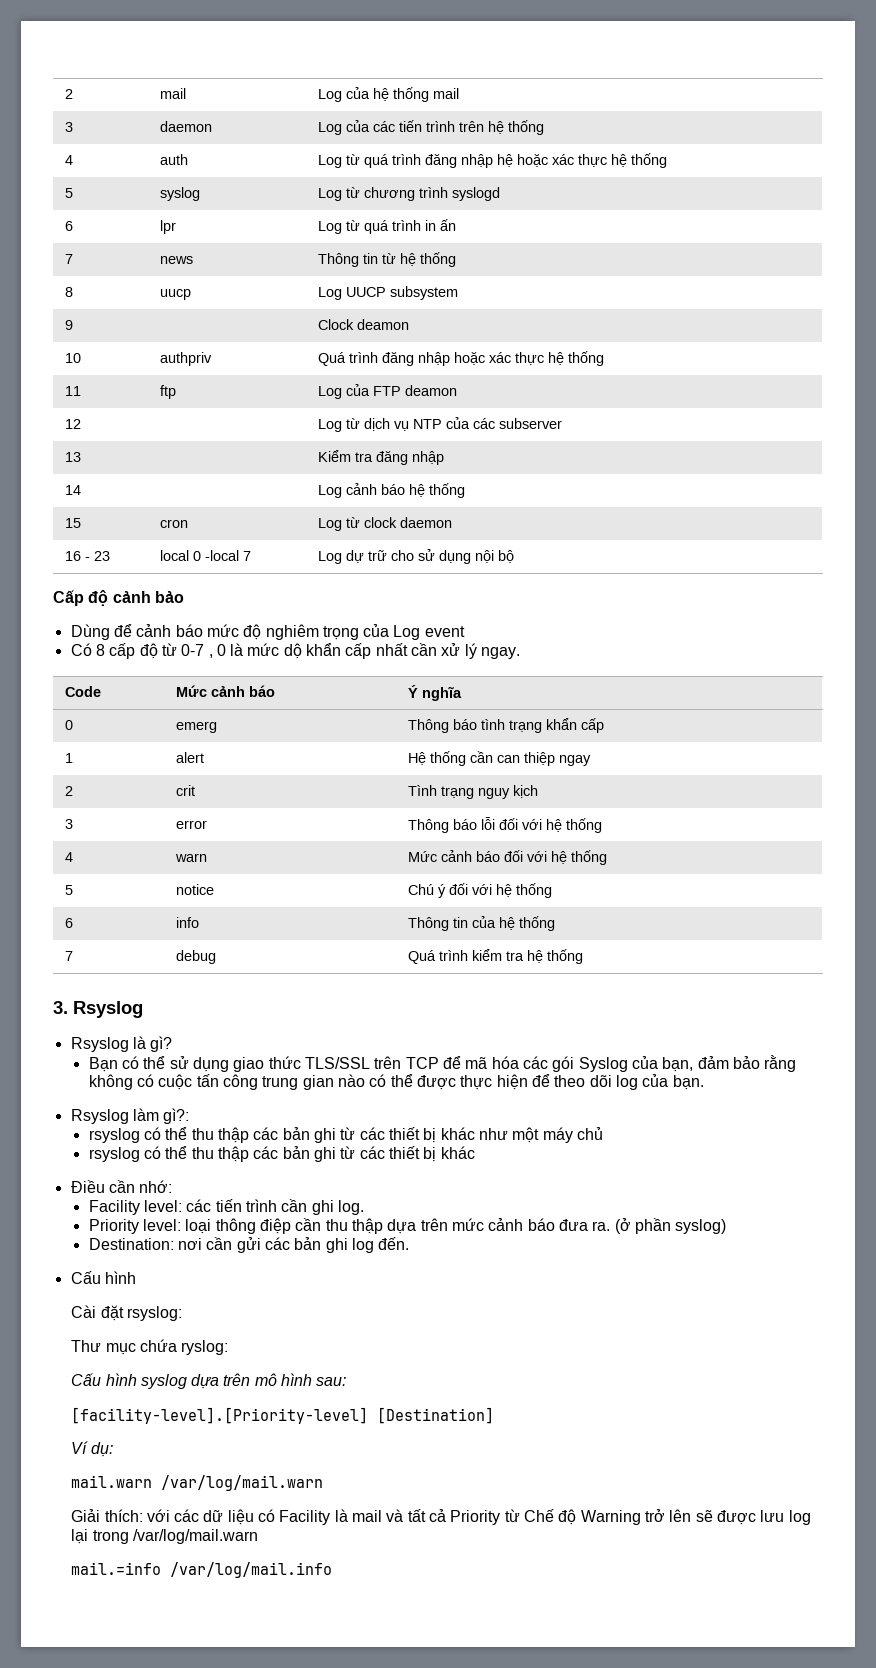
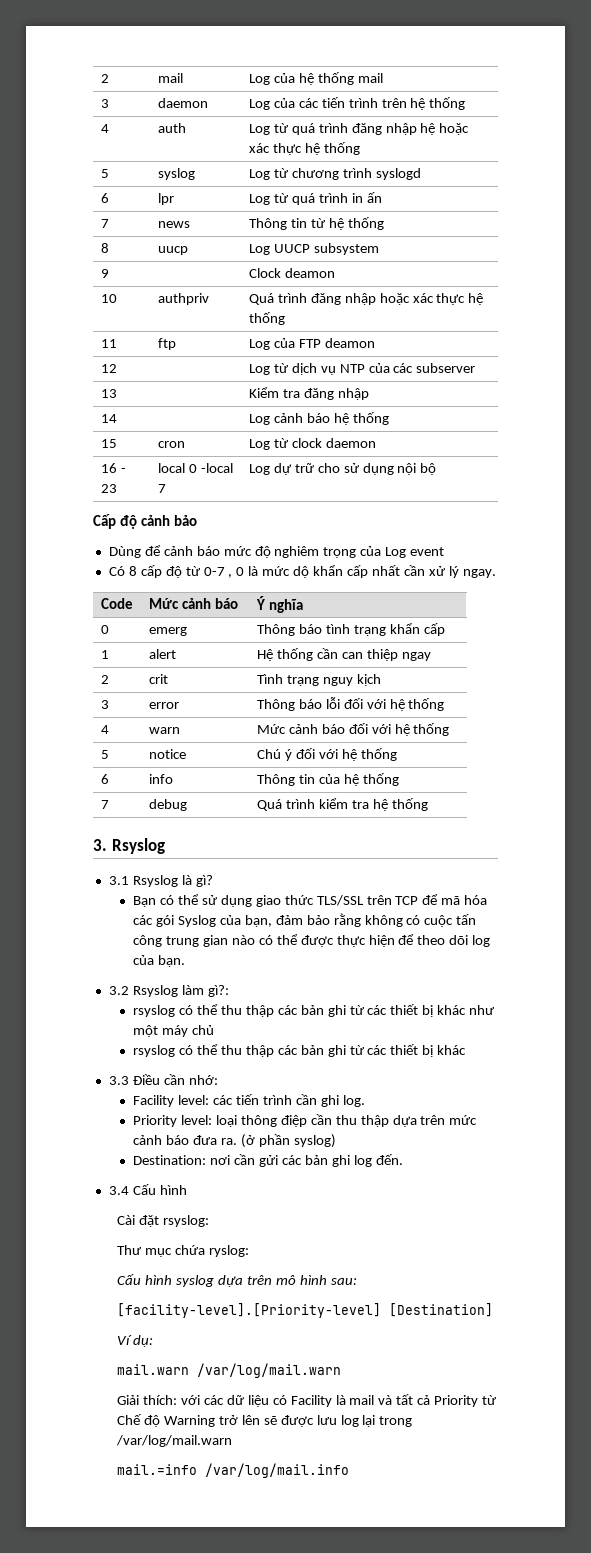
- Rsyslog là gì?
+ 3.1 Rsyslog là gì?
- Rsyslog làm gì?:
+ 3.2 Rsyslog làm gì?:
- Điều cần nhớ:
+ 3.3 Điều cần nhớ:
  Destination: nơi cần gửi các bản ghi log đến.
- Cấu hình
+ 3.4 Cấu hình

